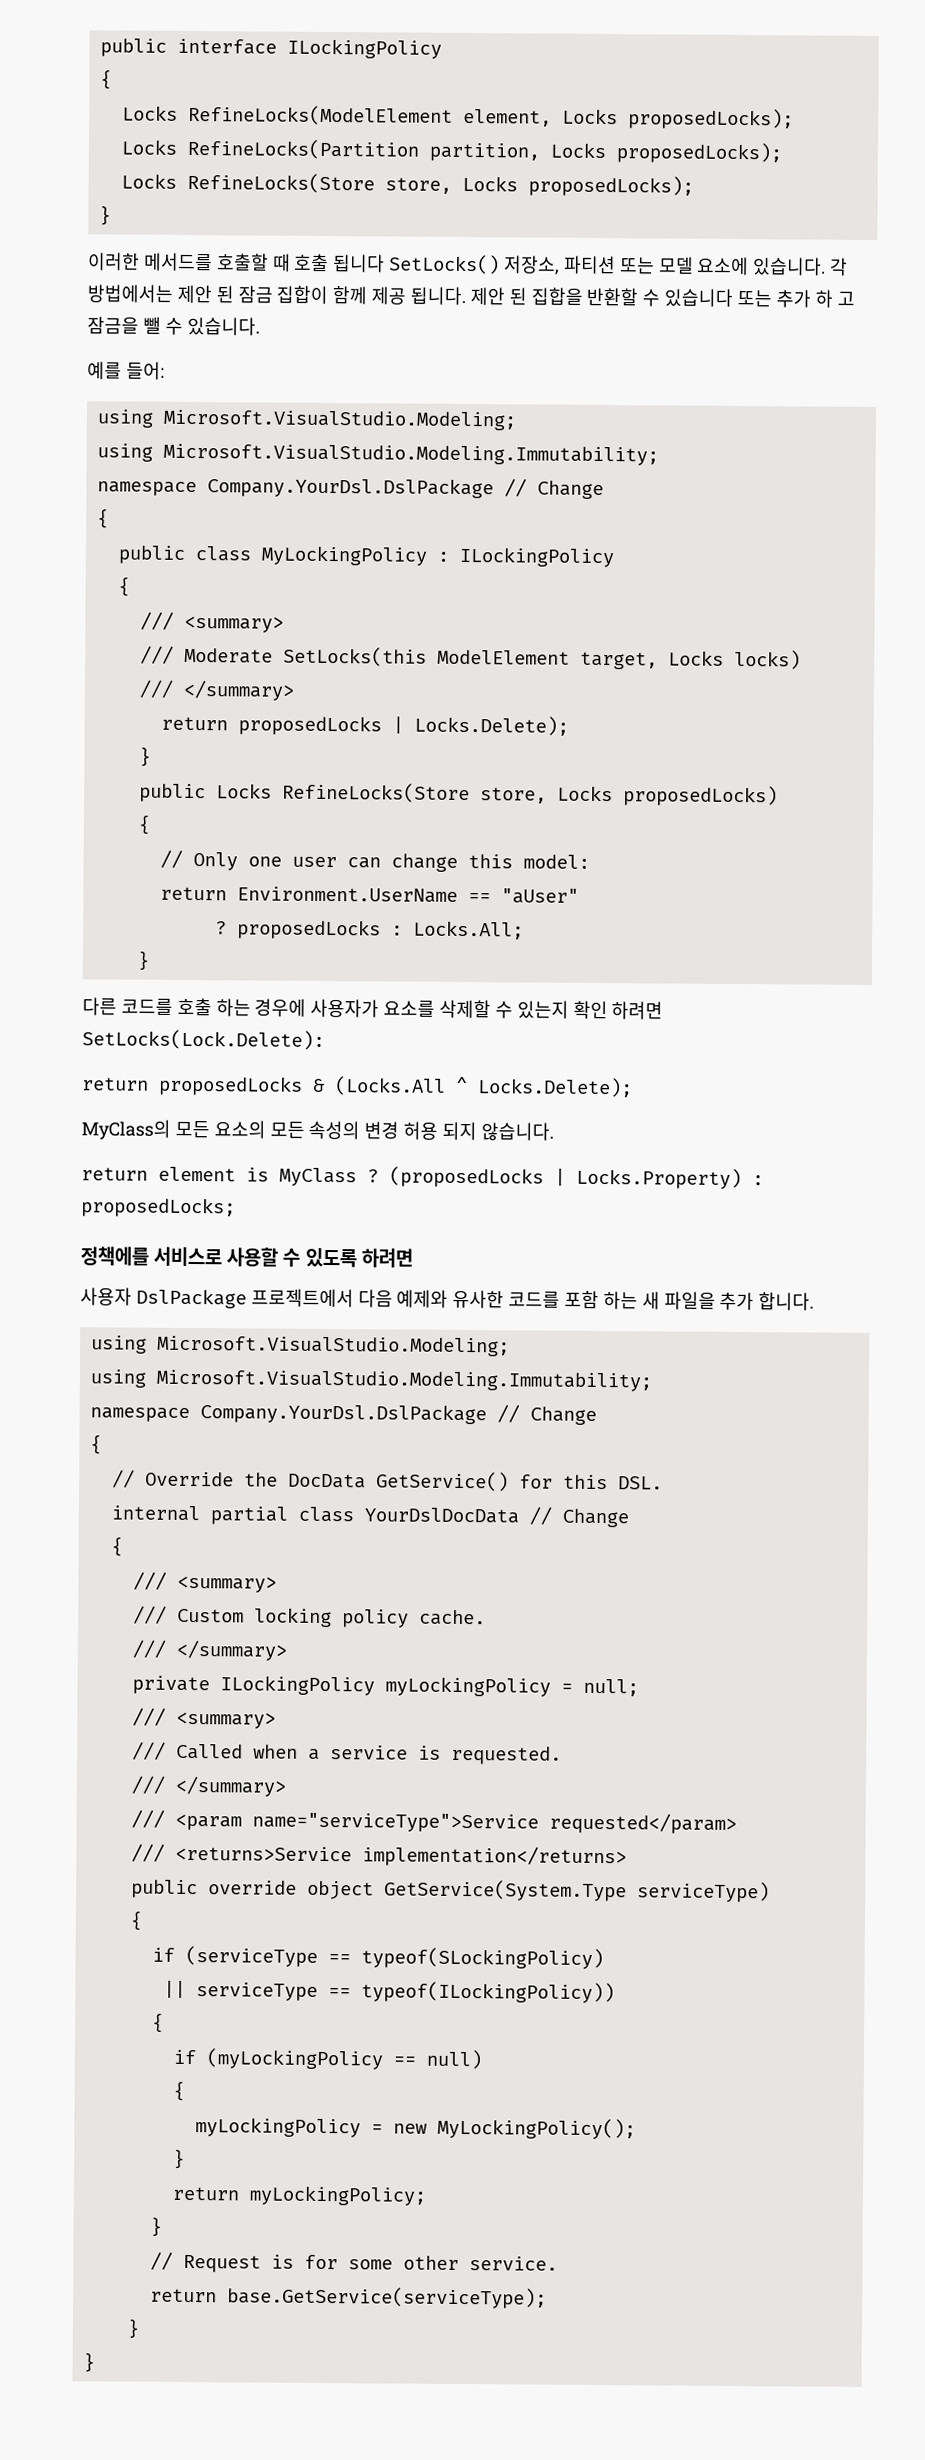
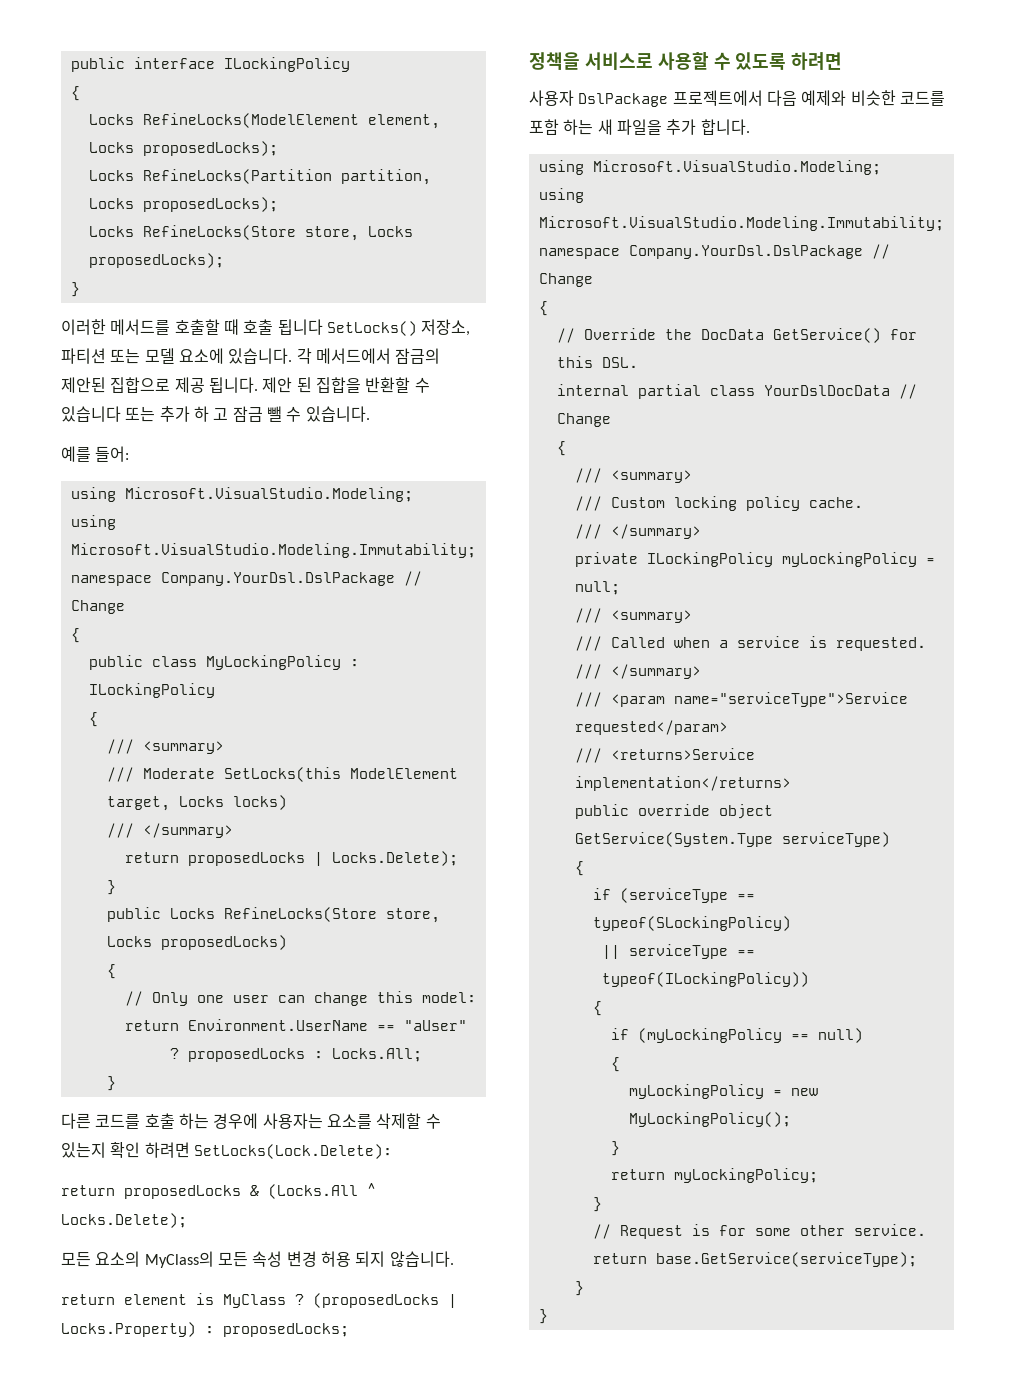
- 각 방법에서는 제안 된 잠금 집합이 함께 제공 됩니다.
+ 각 메서드에서 잠금의 제안된 집합으로 제공 됩니다.
- 제안 된 집합을 반환할 수 있습니다 또는 추가 하 고 잠금을 뺄 수 있습니다.
+ 제안 된 집합을 반환할 수 있습니다 또는 추가 하 고 잠금 뺄 수 있습니다.
- 다른 코드를 호출 하는 경우에 사용자가 요소를 삭제할 수 있는지 확인 하려면 SetLocks(Lock.Delete):
+ 다른 코드를 호출 하는 경우에 사용자는 요소를 삭제할 수 있는지 확인 하려면 SetLocks(Lock.Delete):
- MyClass의 모든 요소의 모든 속성의 변경 허용 되지 않습니다.
+ 모든 요소의 MyClass의 모든 속성 변경 허용 되지 않습니다.
- 정책에를 서비스로 사용할 수 있도록 하려면
+ 정책을 서비스로 사용할 수 있도록 하려면
- 사용자 DslPackage 프로젝트에서 다음 예제와 유사한 코드를 포함 하는 새 파일을 추가 합니다.
+ 사용자 DslPackage 프로젝트에서 다음 예제와 비슷한 코드를 포함 하는 새 파일을 추가 합니다.

